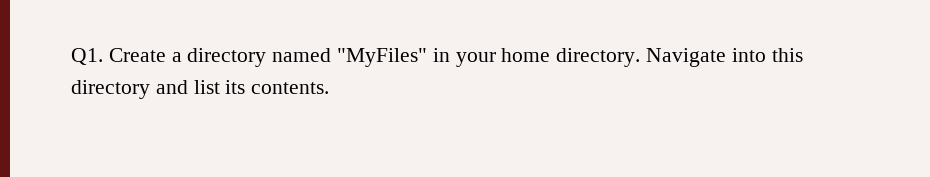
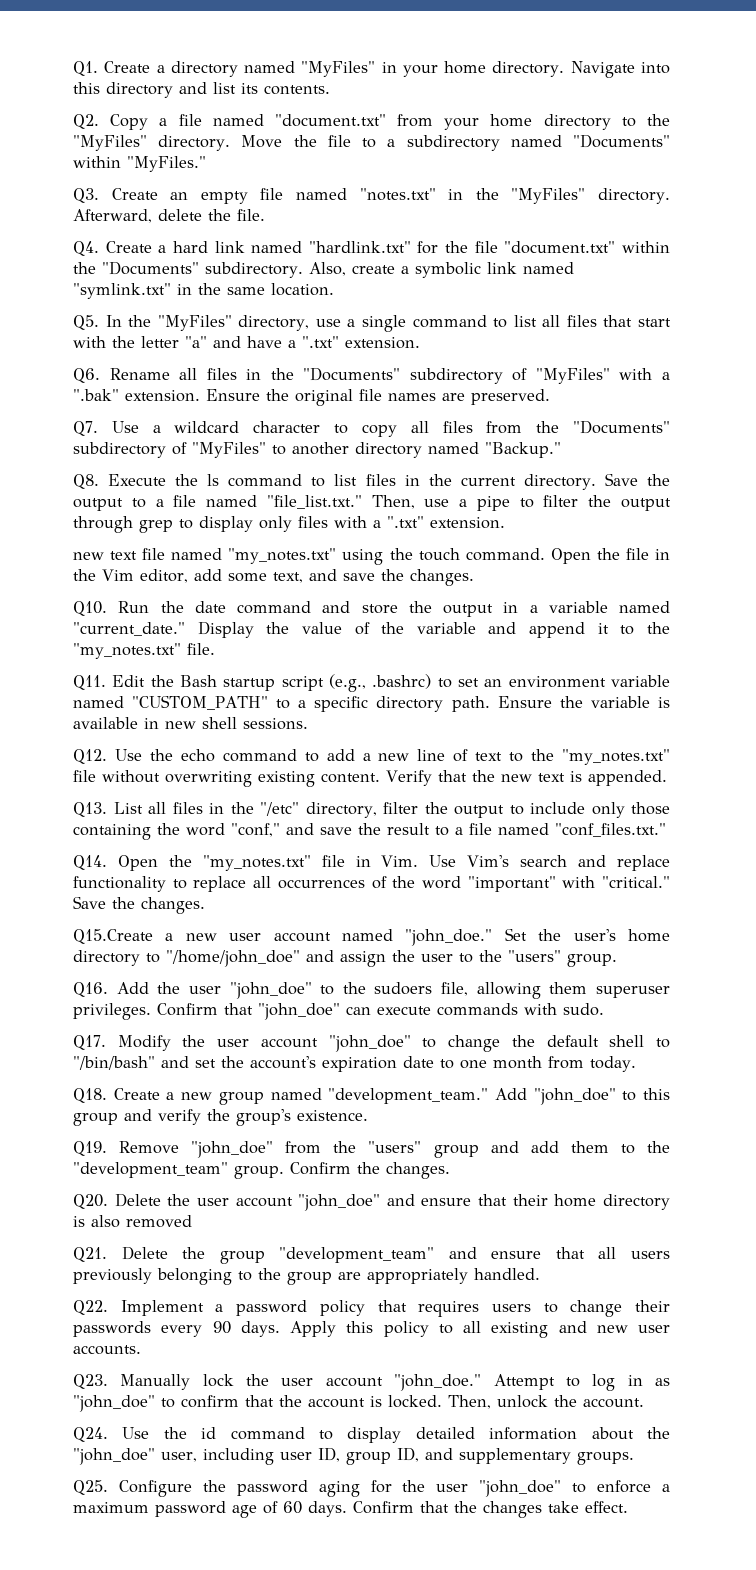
+ Q2. Copy a file named "document.txt" from your home directory to the "MyFiles" directory. Move the file to a subdirectory named "Documents" within "MyFiles."
+ Q3. Create an empty file named "notes.txt" in the "MyFiles" directory. Afterward, delete the file.
+ Q4. Create a hard link named "hardlink.txt" for the file "document.txt" within the "Documents" subdirectory. Also, create a symbolic link named "symlink.txt" in the same location.
+ Q5. In the "MyFiles" directory, use a single command to list all files that start with the letter "a" and have a ".txt" extension.
+ Q6. Rename all files in the "Documents" subdirectory of "MyFiles" with a ".bak" extension. Ensure the original file names are preserved.
+ Q7. Use a wildcard character to copy all files from the "Documents" subdirectory of "MyFiles" to another directory named "Backup."
+ Q8. Execute the ls command to list files in the current directory. Save the output to a file named "file_list.txt." Then, use a pipe to filter the output through grep to display only files with a ".txt" extension.
+ new text file named "my_notes.txt" using the touch command. Open the file in the Vim editor, add some text, and save the changes.
+ Q10. Run the date command and store the output in a variable named "current_date." Display the value of the variable and append it to the "my_notes.txt" file.
+ Q11. Edit the Bash startup script (e.g., .bashrc) to set an environment variable named "CUSTOM_PATH" to a specific directory path. Ensure the variable is available in new shell sessions.
+ Q12. Use the echo command to add a new line of text to the "my_notes.txt" file without overwriting existing content. Verify that the new text is appended.
+ Q13. List all files in the "/etc" directory, filter the output to include only those containing the word "conf," and save the result to a file named "conf_files.txt."
+ Q14. Open the "my_notes.txt" file in Vim. Use Vim's search and replace functionality to replace all occurrences of the word "important" with "critical." Save the changes.
+ Q15.Create a new user account named "john_doe." Set the user's home directory to "/home/john_doe" and assign the user to the "users" group.
+ Q16. Add the user "john_doe" to the sudoers file, allowing them superuser privileges. Confirm that "john_doe" can execute commands with sudo.
+ Q17. Modify the user account "john_doe" to change the default shell to "/bin/bash" and set the account's expiration date to one month from today.
+ Q18. Create a new group named "development_team." Add "john_doe" to this group and verify the group's existence.
+ Q19. Remove "john_doe" from the "users" group and add them to the "development_team" group. Confirm the changes.
+ Q20. Delete the user account "john_doe" and ensure that their home directory is also removed
+ Q21. Delete the group "development_team" and ensure that all users previously belonging to the group are appropriately handled.
+ Q22. Implement a password policy that requires users to change their passwords every 90 days. Apply this policy to all existing and new user accounts.
+ Q23. Manually lock the user account "john_doe." Attempt to log in as "john_doe" to confirm that the account is locked. Then, unlock the account.
+ Q24. Use the id command to display detailed information about the "john_doe" user, including user ID, group ID, and supplementary groups.
+ Q25. Configure the password aging for the user "john_doe" to enforce a maximum password age of 60 days. Confirm that the changes take effect.

